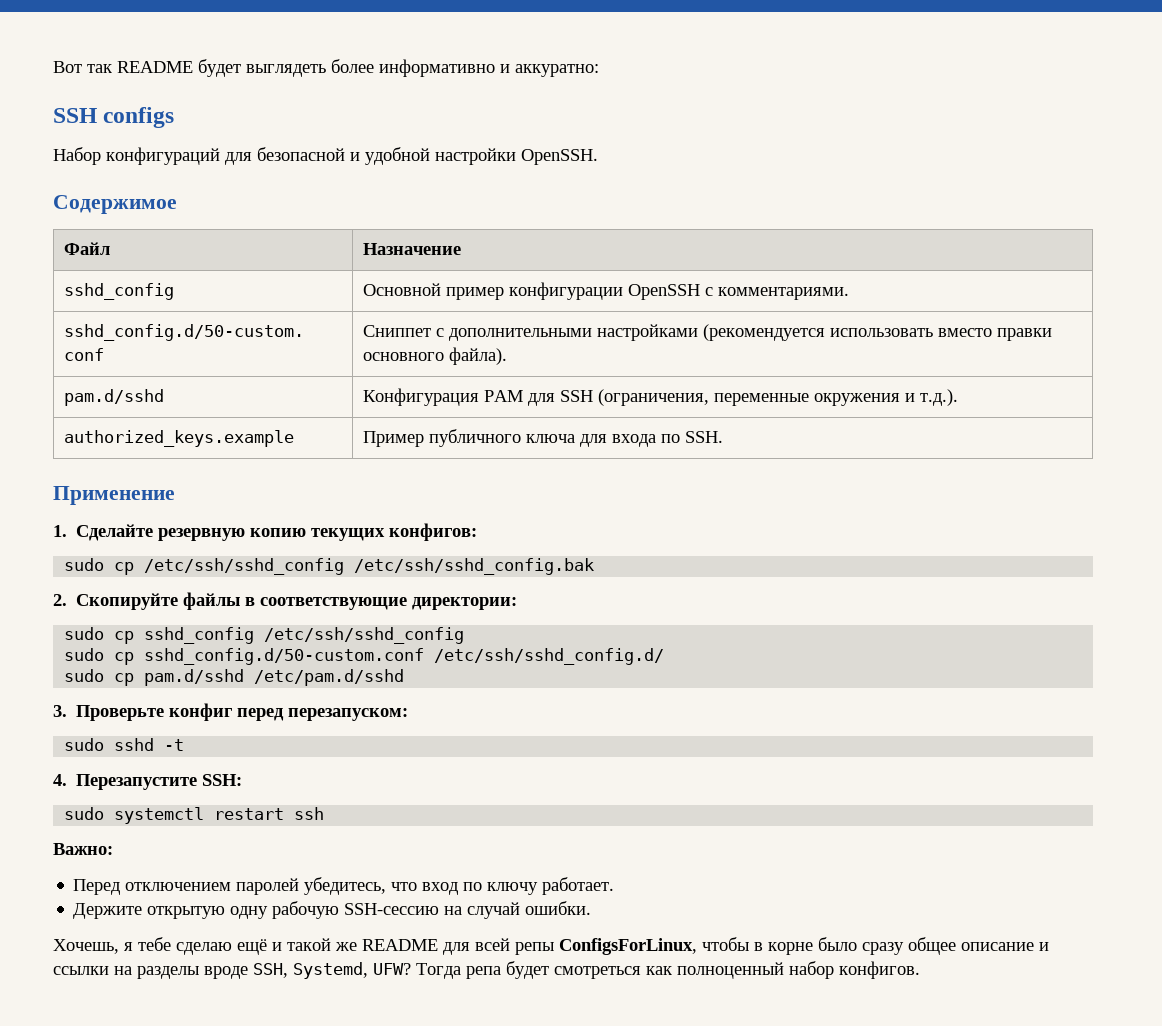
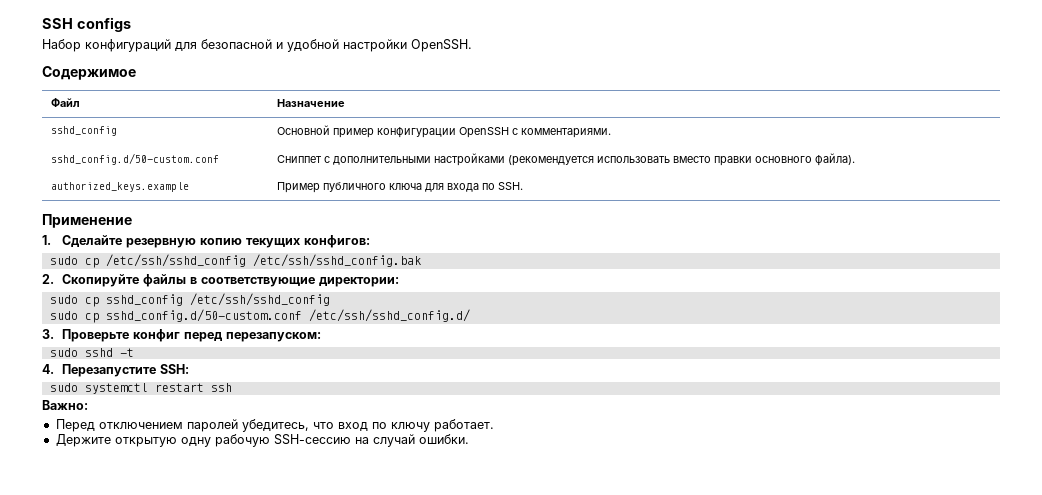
- Вот так README будет выглядеть более информативно и аккуратно:
- pam.d/sshd | Конфигурация PAM для SSH (ограничения, переменные окружения и т.д.).
- sudo cp pam.d/sshd /etc/pam.d/sshd
- Хочешь, я тебе сделаю ещё и такой же README для всей репы ConfigsForLinux, чтобы в корне было сразу общее описание и ссылки на разделы вроде SSH, Systemd, UFW? Тогда репа будет смотреться как полноценный набор конфигов.

